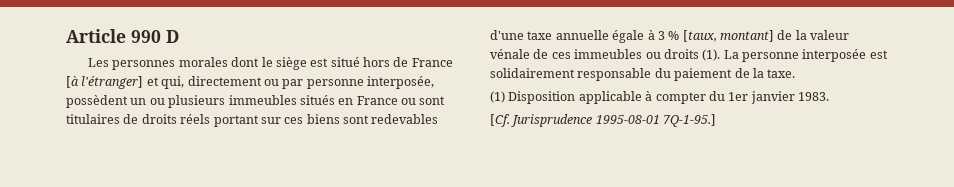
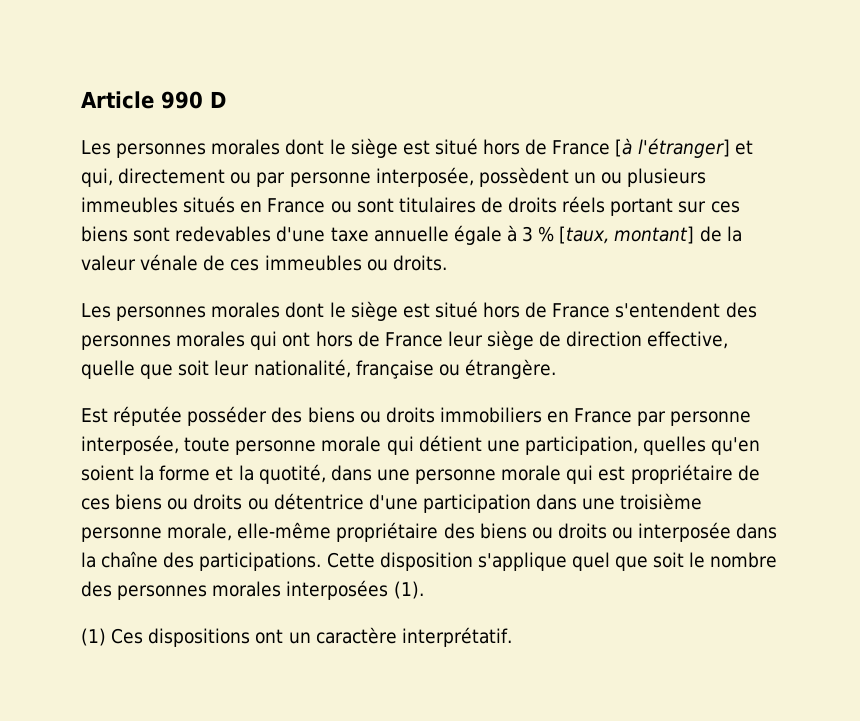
- Les personnes morales dont le siège est situé hors de France [à l'étranger] et qui, directement ou par personne interposée, possèdent un ou plusieurs immeubles situés en France ou sont titulaires de droits réels portant sur ces biens sont redevables d'une taxe annuelle égale à 3 % [taux, montant] de la valeur vénale de ces immeubles ou droits (1). La personne interposée est solidairement responsable du paiement de la taxe.
- (1) Disposition applicable à compter du 1er janvier 1983.
- [Cf. Jurisprudence 1995-08-01 7Q-1-95.]
+ Les personnes morales dont le siège est situé hors de France [à l'étranger] et qui, directement ou par personne interposée, possèdent un ou plusieurs immeubles situés en France ou sont titulaires de droits réels portant sur ces biens sont redevables d'une taxe annuelle égale à 3 % [taux, montant] de la valeur vénale de ces immeubles ou droits.
+ Les personnes morales dont le siège est situé hors de France s'entendent des personnes morales qui ont hors de France leur siège de direction effective, quelle que soit leur nationalité, française ou étrangère.
+ Est réputée posséder des biens ou droits immobiliers en France par personne interposée, toute personne morale qui détient une participation, quelles qu'en soient la forme et la quotité, dans une personne morale qui est propriétaire de ces biens ou droits ou détentrice d'une participation dans une troisième personne morale, elle-même propriétaire des biens ou droits ou interposée dans la chaîne des participations. Cette disposition s'applique quel que soit le nombre des personnes morales interposées (1).
+ (1) Ces dispositions ont un caractère interprétatif.

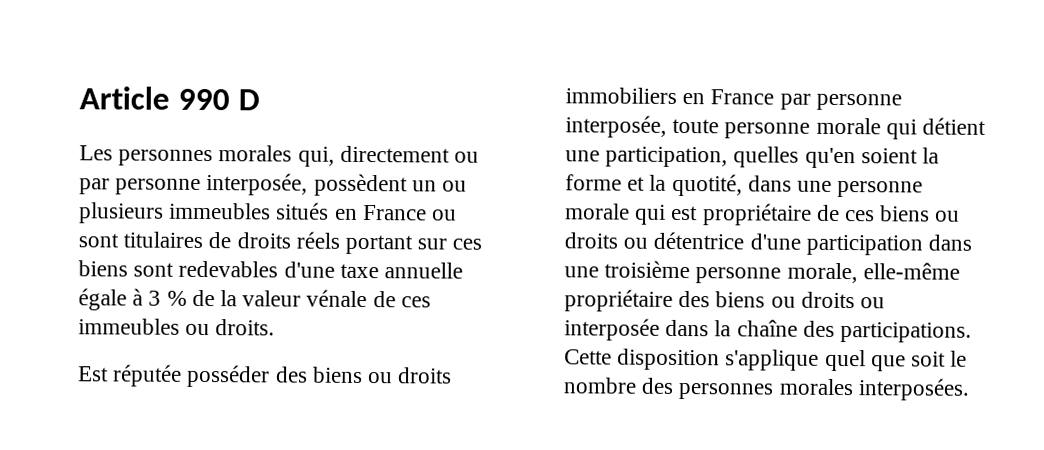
- Les personnes morales dont le siège est situé hors de France [à l'étranger] et qui, directement ou par personne interposée, possèdent un ou plusieurs immeubles situés en France ou sont titulaires de droits réels portant sur ces biens sont redevables d'une taxe annuelle égale à 3 % [taux, montant] de la valeur vénale de ces immeubles ou droits.
+ Les personnes morales qui, directement ou par personne interposée, possèdent un ou plusieurs immeubles situés en France ou sont titulaires de droits réels portant sur ces biens sont redevables d'une taxe annuelle égale à 3 % de la valeur vénale de ces immeubles ou droits.
- Les personnes morales dont le siège est situé hors de France s'entendent des personnes morales qui ont hors de France leur siège de direction effective, quelle que soit leur nationalité, française ou étrangère.
- Cette disposition s'applique quel que soit le nombre des personnes morales interposées (1).
- (1) Ces dispositions ont un caractère interprétatif.
+ Cette disposition s'applique quel que soit le nombre des personnes morales interposées.

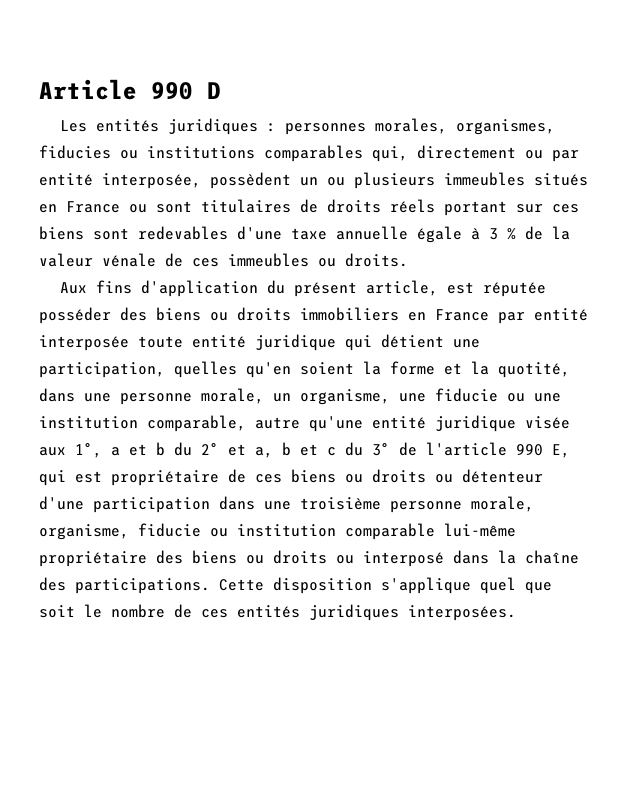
- Les personnes morales qui, directement ou par personne interposée, possèdent un ou plusieurs immeubles situés en France ou sont titulaires de droits réels portant sur ces biens sont redevables d'une taxe annuelle égale à 3 % de la valeur vénale de ces immeubles ou droits.
+ Les entités juridiques : personnes morales, organismes, fiducies ou institutions comparables qui, directement ou par entité interposée, possèdent un ou plusieurs immeubles situés en France ou sont titulaires de droits réels portant sur ces biens sont redevables d'une taxe annuelle égale à 3 % de la valeur vénale de ces immeubles ou droits.
- Est réputée posséder des biens ou droits immobiliers en France par personne interposée, toute personne morale qui détient une participation, quelles qu'en soient la forme et la quotité, dans une personne morale qui est propriétaire de ces biens ou droits ou détentrice d'une participation dans une troisième personne morale, elle-même propriétaire des biens ou droits ou interposée dans la chaîne des participations.
+ Aux fins d'application du présent article, est réputée posséder des biens ou droits immobiliers en France par entité interposée toute entité juridique qui détient une participation, quelles qu'en soient la forme et la quotité, dans une personne morale, un organisme, une fiducie ou une institution comparable, autre qu'une entité juridique visée aux 1°, a et b du 2° et a, b et c du 3° de l'article 990 E, qui est propriétaire de ces biens ou droits ou détenteur d'une participation dans une troisième personne morale, organisme, fiducie ou institution comparable lui-même propriétaire des biens ou droits ou interposé dans la chaîne des participations.
- Cette disposition s'applique quel que soit le nombre des personnes morales interposées.
+ Cette disposition s'applique quel que soit le nombre de ces entités juridiques interposées.

